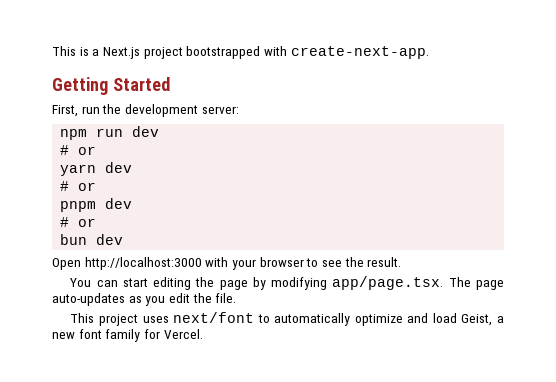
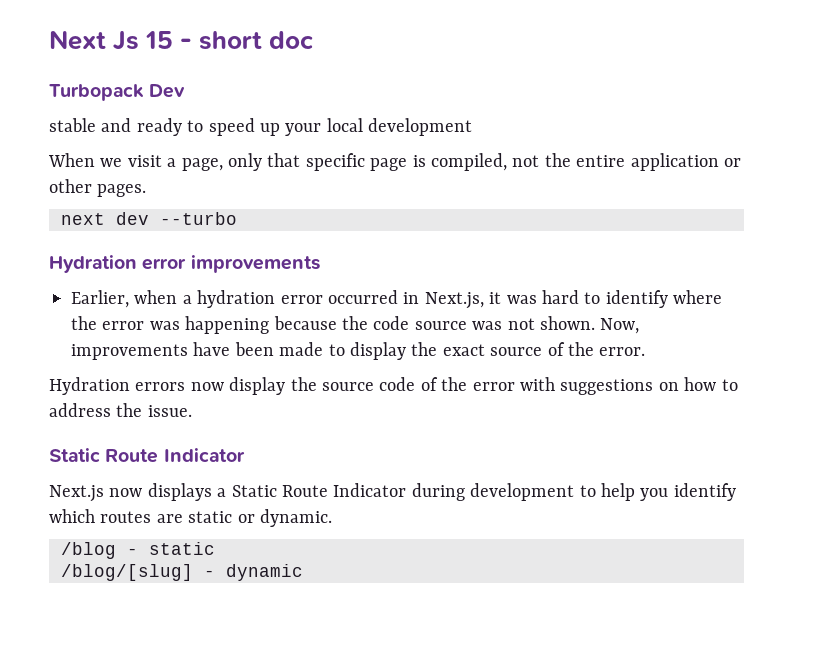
- This is a Next.js project bootstrapped with create-next-app.
- Getting Started
- First, run the development server:
- npm run dev
- # or
- yarn dev
- # or
- pnpm dev
- # or
- bun dev
- Open http://localhost:3000 with your browser to see the result.
- You can start editing the page by modifying app/page.tsx. The page auto-updates as you edit the file.
- This project uses next/font to automatically optimize and load Geist, a new font family for Vercel.
+ Next Js 15 - short doc
+ Turbopack Dev
+ stable and ready to speed up your local development
+ When we visit a page, only that specific page is compiled, not the entire application or other pages.
+ next dev --turbo
+ Hydration error improvements
+ Earlier, when a hydration error occurred in Next.js, it was hard to identify where the error was happening because the code source was not shown. Now, improvements have been made to display the exact source of the error.
+ Hydration errors now display the source code of the error with suggestions on how to address the issue.
+ Static Route Indicator
+ Next.js now displays a Static Route Indicator during development to help you identify which routes are static or dynamic.
+ /blog - static
+ /blog/[slug] - dynamic

